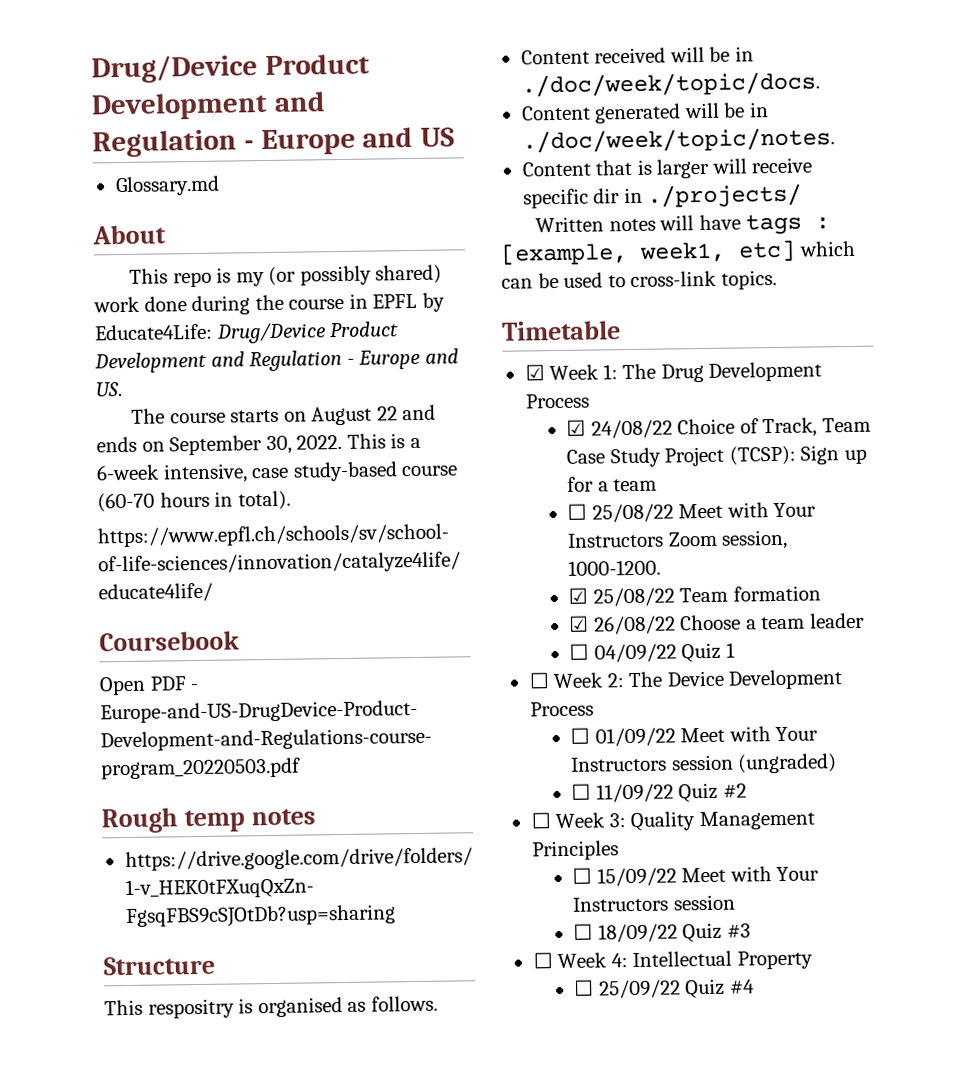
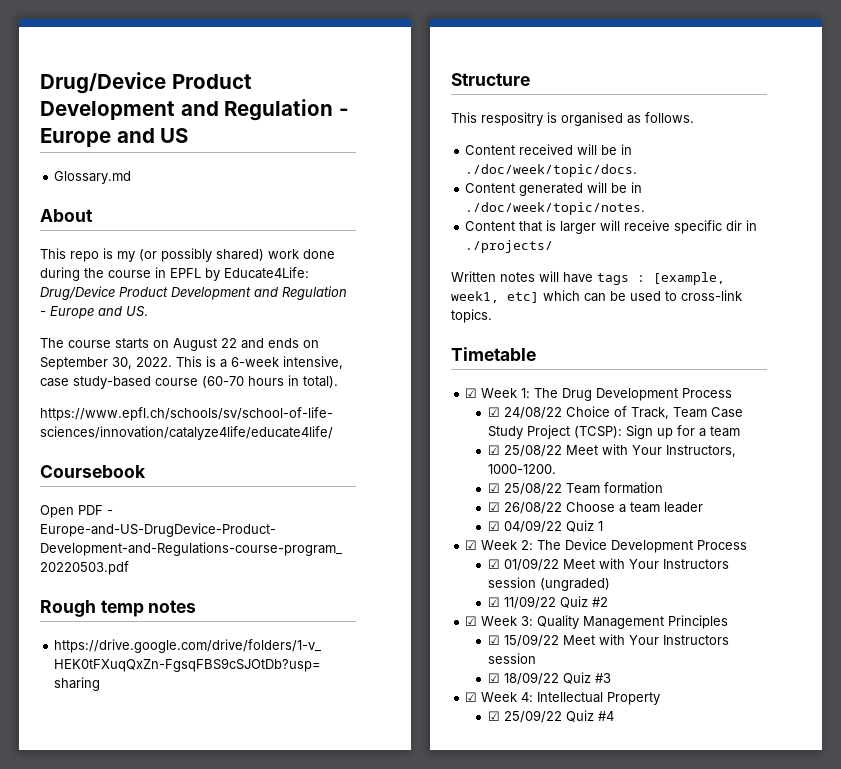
- ☐ 25/08/22 Meet with Your Instructors Zoom session, 1000-1200.
+ ☑ 25/08/22 Meet with Your Instructors, 1000-1200.
- ☐ 04/09/22 Quiz 1
+ ☑ 04/09/22 Quiz 1
- ☐ Week 2: The Device Development Process
+ ☑ Week 2: The Device Development Process
- ☐ 01/09/22 Meet with Your Instructors session (ungraded)
+ ☑ 01/09/22 Meet with Your Instructors session (ungraded)
- ☐ 11/09/22 Quiz #2
+ ☑ 11/09/22 Quiz #2
- ☐ Week 3: Quality Management Principles
+ ☑ Week 3: Quality Management Principles
- ☐ 15/09/22 Meet with Your Instructors session
+ ☑ 15/09/22 Meet with Your Instructors session
- ☐ 18/09/22 Quiz #3
+ ☑ 18/09/22 Quiz #3
- ☐ Week 4: Intellectual Property
+ ☑ Week 4: Intellectual Property
- ☐ 25/09/22 Quiz #4
+ ☑ 25/09/22 Quiz #4

